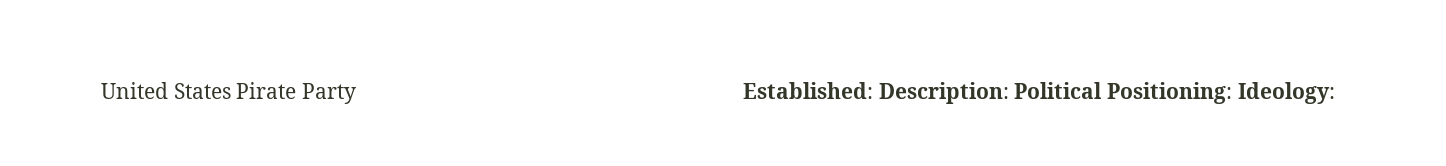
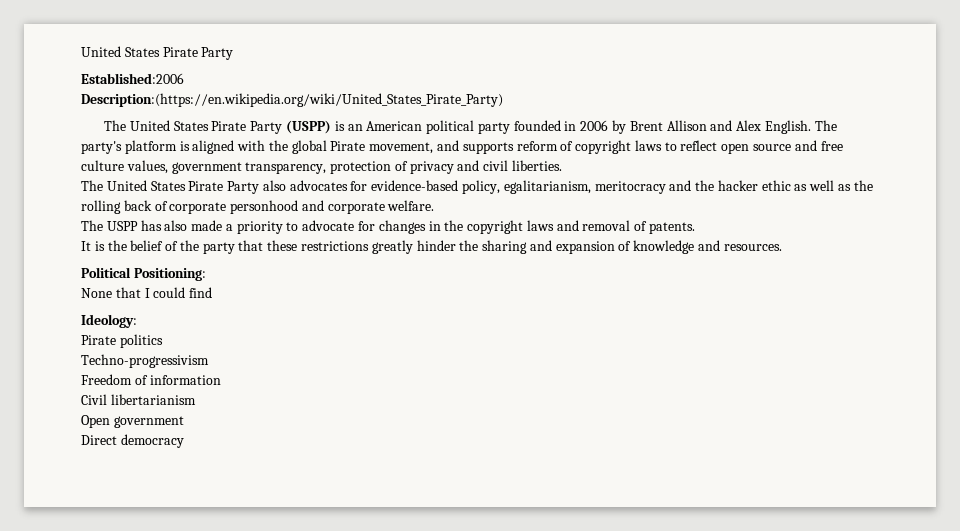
- Established: Description: Political Positioning: Ideology:
+ Established:2006
+ Description:(https://en.wikipedia.org/wiki/United_States_Pirate_Party)
+ The United States Pirate Party (USPP) is an American political party founded in 2006 by Brent Allison and Alex English. The party's platform is aligned with the global Pirate movement, and supports reform of copyright laws to reflect open source and free culture values, government transparency, protection of privacy and civil liberties.
+ The United States Pirate Party also advocates for evidence-based policy, egalitarianism, meritocracy and the hacker ethic as well as the rolling back of corporate personhood and corporate welfare.
+ The USPP has also made a priority to advocate for changes in the copyright laws and removal of patents.
+ It is the belief of the party that these restrictions greatly hinder the sharing and expansion of knowledge and resources.
+ Political Positioning:
+ None that I could find
+ Ideology:
+ Pirate politics
+ Techno-progressivism
+ Freedom of information
+ Civil libertarianism
+ Open government
+ Direct democracy

